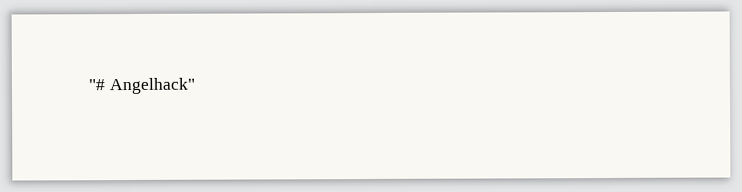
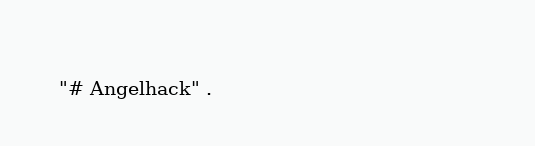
- "# Angelhack"
+ "# Angelhack" .

